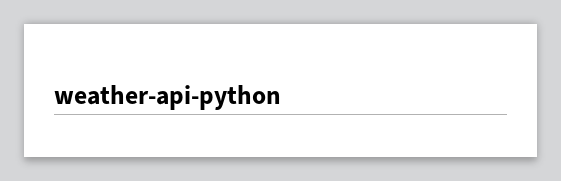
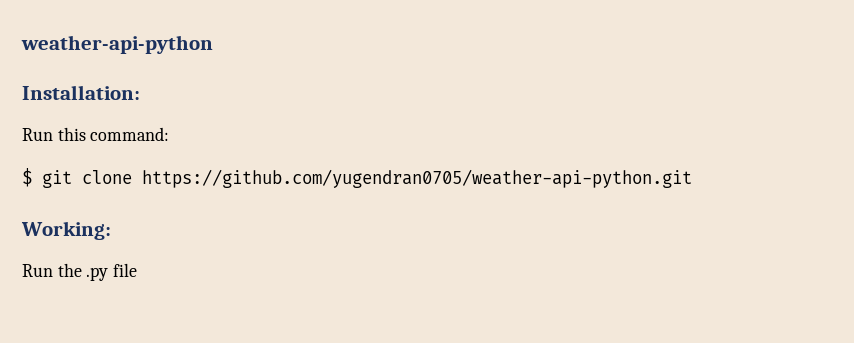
+ Installation:
+ Run this command:
+ $ git clone https://github.com/yugendran0705/weather-api-python.git
+ Working:
+ Run the .py file

